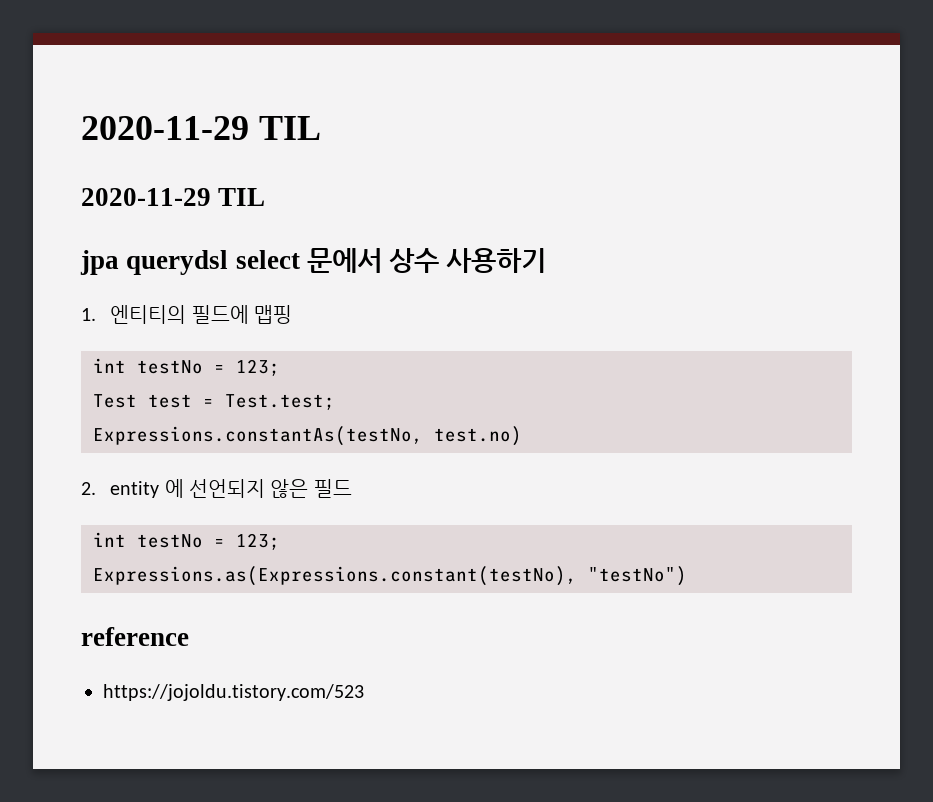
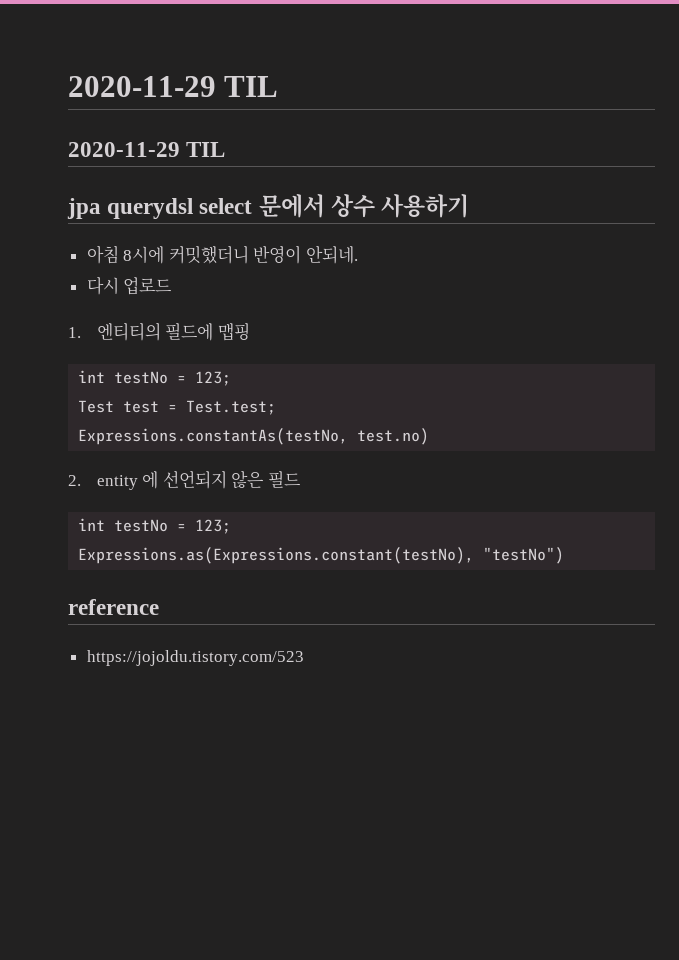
+ 아침 8시에 커밋했더니 반영이 안되네.
+ 다시 업로드

